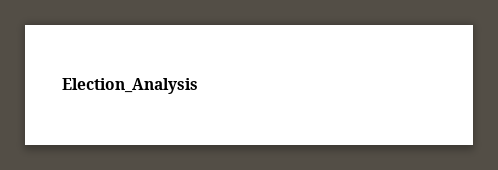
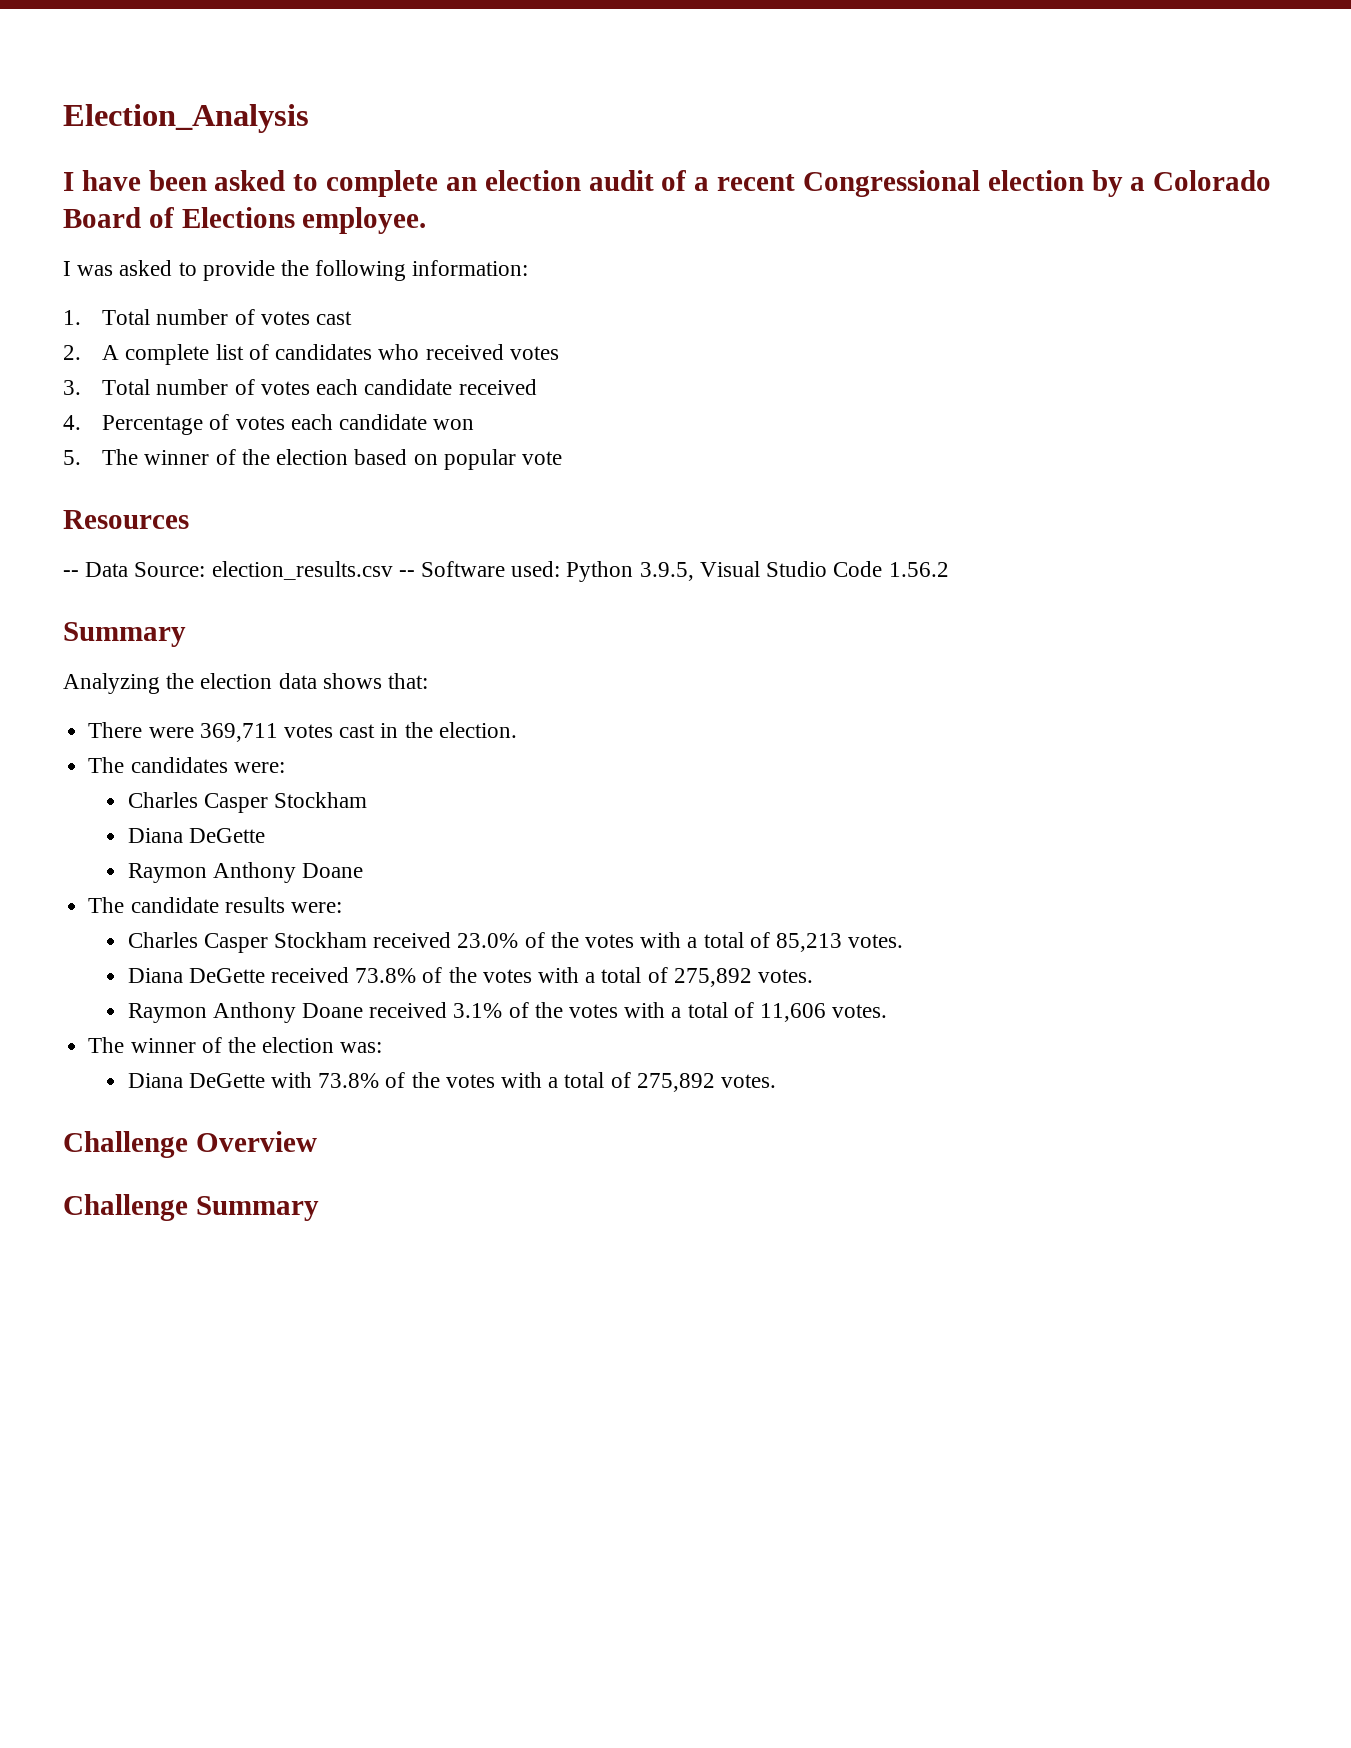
+ I have been asked to complete an election audit of a recent Congressional election by a Colorado Board of Elections employee.
+ I was asked to provide the following information:
+ 1. Total number of votes cast
+ 2. A complete list of candidates who received votes
+ 3. Total number of votes each candidate received
+ 4. Percentage of votes each candidate won
+ 5. The winner of the election based on popular vote
+ Resources
+ -- Data Source: election_results.csv -- Software used: Python 3.9.5, Visual Studio Code 1.56.2
+ Summary
+ Analyzing the election data shows that:
+ There were 369,711 votes cast in the election.
+ The candidates were:
+ Charles Casper Stockham
+ Diana DeGette
+ Raymon Anthony Doane
+ The candidate results were:
+ Charles Casper Stockham received 23.0% of the votes with a total of 85,213 votes.
+ Diana DeGette received 73.8% of the votes with a total of 275,892 votes.
+ Raymon Anthony Doane received 3.1% of the votes with a total of 11,606 votes.
+ The winner of the election was:
+ Diana DeGette with 73.8% of the votes with a total of 275,892 votes.
+ Challenge Overview
+ Challenge Summary

